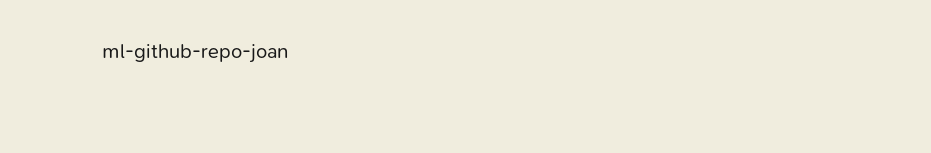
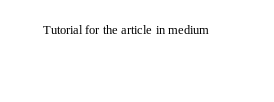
- ml-github-repo-joan
+ Tutorial for the article in medium

